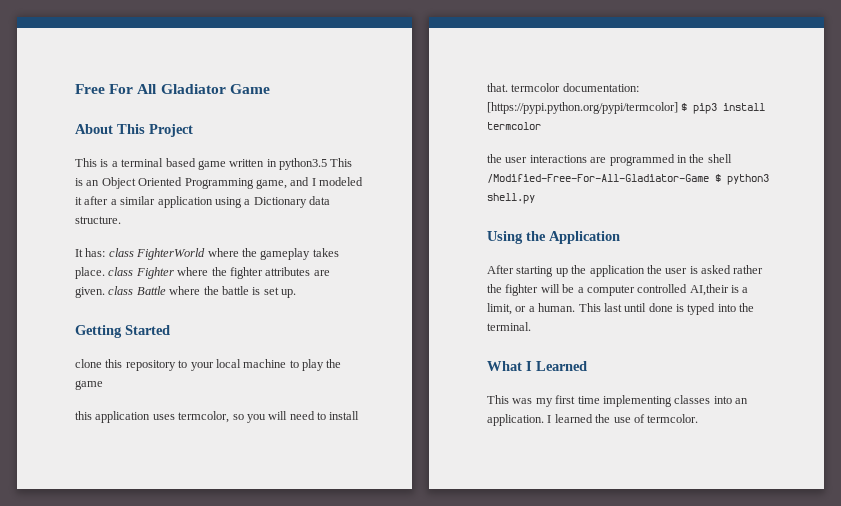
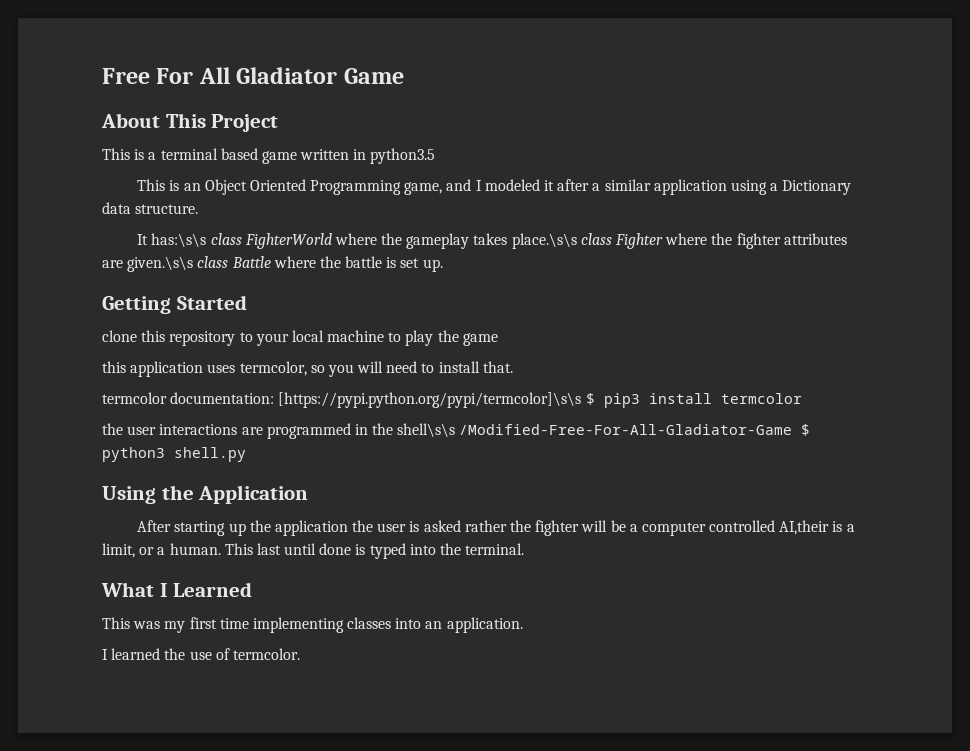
- This is a terminal based game written in python3.5 This is an Object Oriented Programming game, and I modeled it after a similar application using a Dictionary data structure.
+ This is a terminal based game written in python3.5
+ This is an Object Oriented Programming game, and I modeled it after a similar application using a Dictionary data structure.
- It has: class FighterWorld where the gameplay takes place. class Fighter where the fighter attributes are given. class Battle where the battle is set up.
+ It has:\s\s class FighterWorld where the gameplay takes place.\s\s class Fighter where the fighter attributes are given.\s\s class Battle where the battle is set up.
- this application uses termcolor, so you will need to install that. termcolor documentation: [https://pypi.python.org/pypi/termcolor] $ pip3 install termcolor
+ this application uses termcolor, so you will need to install that.
+ termcolor documentation: [https://pypi.python.org/pypi/termcolor]\s\s $ pip3 install termcolor
- the user interactions are programmed in the shell /Modified-Free-For-All-Gladiator-Game $ python3 shell.py
+ the user interactions are programmed in the shell\s\s /Modified-Free-For-All-Gladiator-Game $ python3 shell.py
- This was my first time implementing classes into an application. I learned the use of termcolor.
+ This was my first time implementing classes into an application.
+ I learned the use of termcolor.

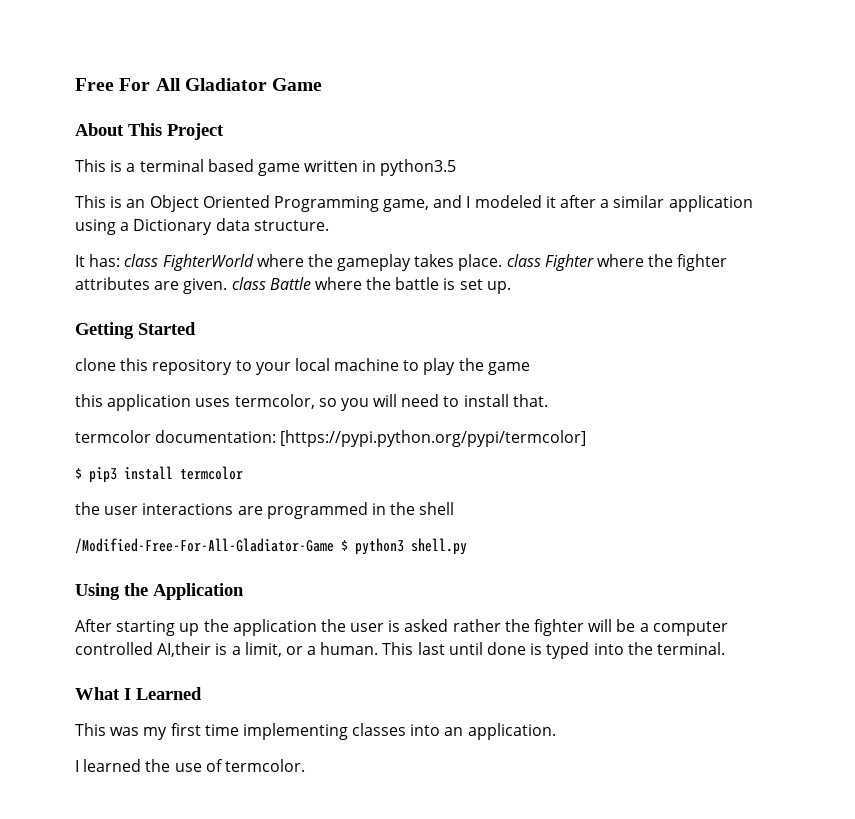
- It has:\s\s class FighterWorld where the gameplay takes place.\s\s class Fighter where the fighter attributes are given.\s\s class Battle where the battle is set up.
+ It has: class FighterWorld where the gameplay takes place. class Fighter where the fighter attributes are given. class Battle where the battle is set up.
- termcolor documentation: [https://pypi.python.org/pypi/termcolor]\s\s $ pip3 install termcolor
+ termcolor documentation: [https://pypi.python.org/pypi/termcolor]
+ $ pip3 install termcolor
- the user interactions are programmed in the shell\s\s /Modified-Free-For-All-Gladiator-Game $ python3 shell.py
+ the user interactions are programmed in the shell
+ /Modified-Free-For-All-Gladiator-Game $ python3 shell.py

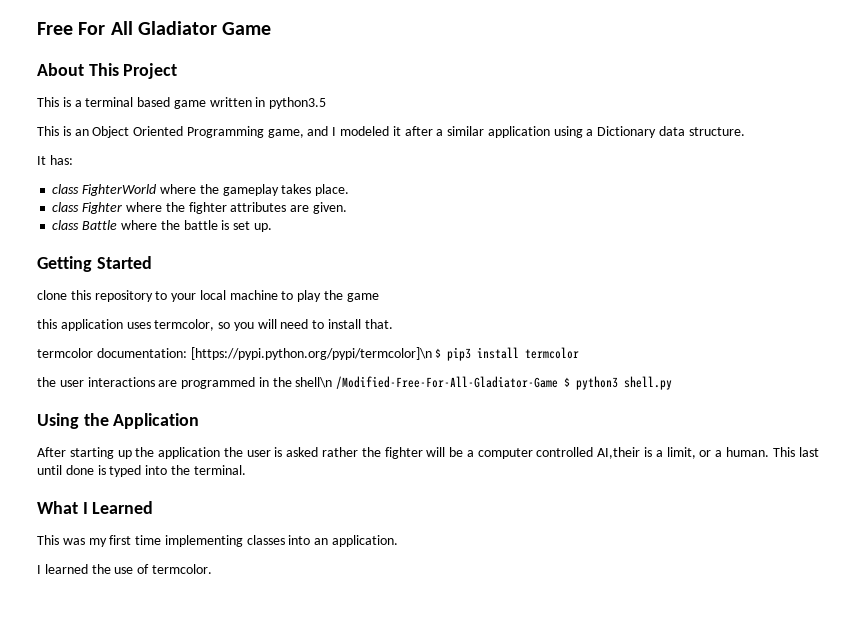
- It has: class FighterWorld where the gameplay takes place. class Fighter where the fighter attributes are given. class Battle where the battle is set up.
+ It has:
+ class FighterWorld where the gameplay takes place.
+ class Fighter where the fighter attributes are given.
+ class Battle where the battle is set up.
- termcolor documentation: [https://pypi.python.org/pypi/termcolor]
- $ pip3 install termcolor
+ termcolor documentation: [https://pypi.python.org/pypi/termcolor]\n $ pip3 install termcolor
- the user interactions are programmed in the shell
- /Modified-Free-For-All-Gladiator-Game $ python3 shell.py
+ the user interactions are programmed in the shell\n /Modified-Free-For-All-Gladiator-Game $ python3 shell.py

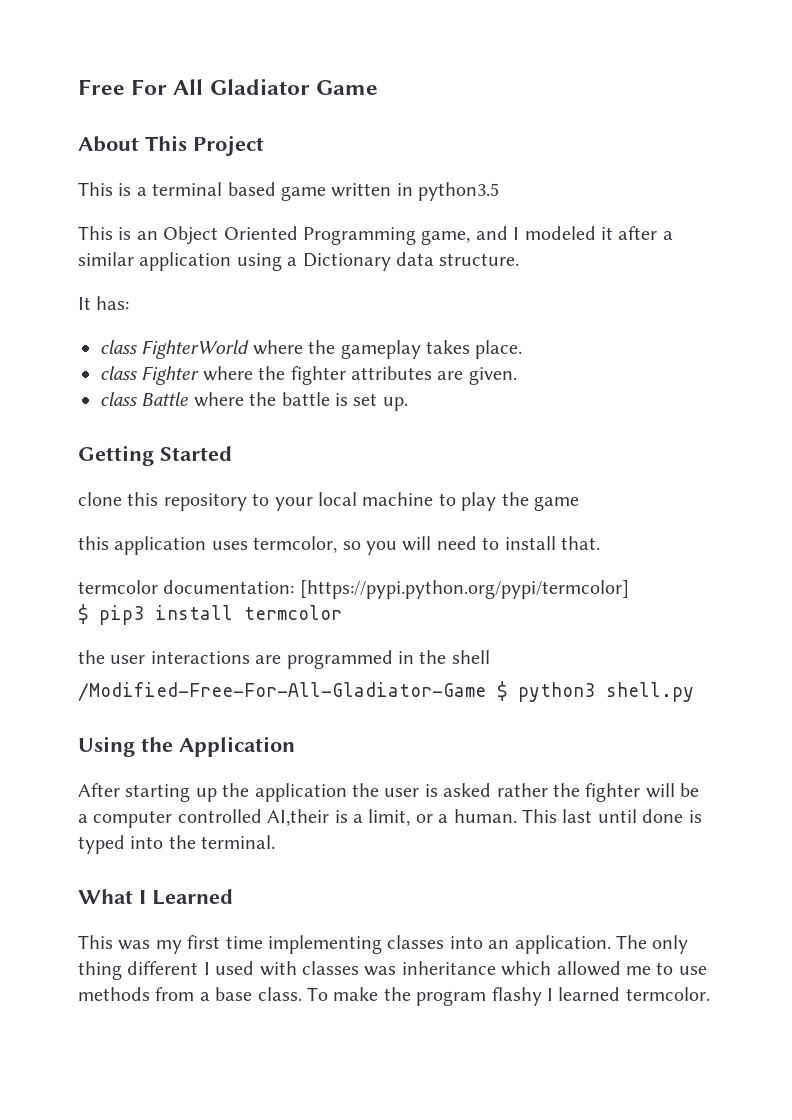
- termcolor documentation: [https://pypi.python.org/pypi/termcolor]\n $ pip3 install termcolor
+ termcolor documentation: [https://pypi.python.org/pypi/termcolor]
+ $ pip3 install termcolor
- the user interactions are programmed in the shell\n /Modified-Free-For-All-Gladiator-Game $ python3 shell.py
+ the user interactions are programmed in the shell
+ /Modified-Free-For-All-Gladiator-Game $ python3 shell.py
- This was my first time implementing classes into an application.
- I learned the use of termcolor.
+ This was my first time implementing classes into an application. The only thing different I used with classes was inheritance which allowed me to use methods from a base class. To make the program flashy I learned termcolor.

